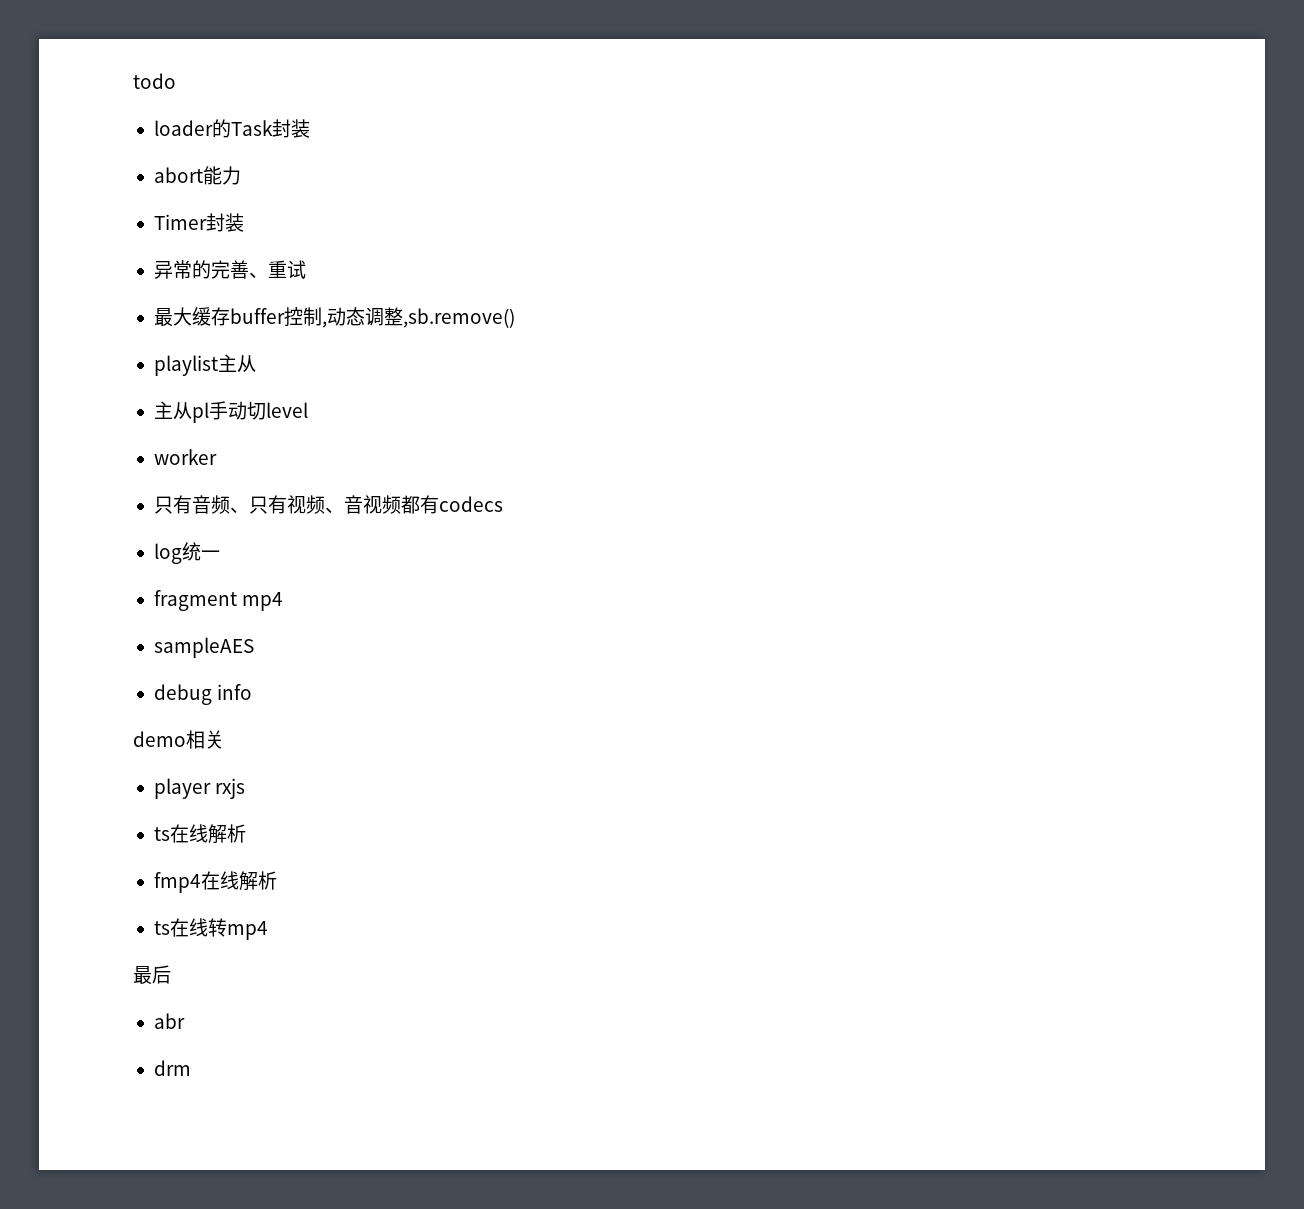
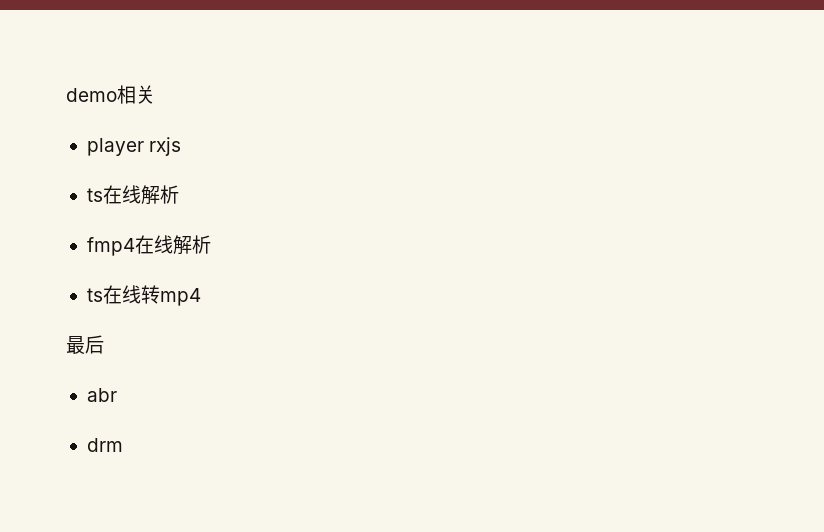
- todo
- loader的Task封装
- abort能力
- Timer封装
- 异常的完善、重试
- 最大缓存buffer控制,动态调整,sb.remove()
- playlist主从
- 主从pl手动切level
- worker
- 只有音频、只有视频、音视频都有codecs
- log统一
- fragment mp4
- sampleAES
- debug info

